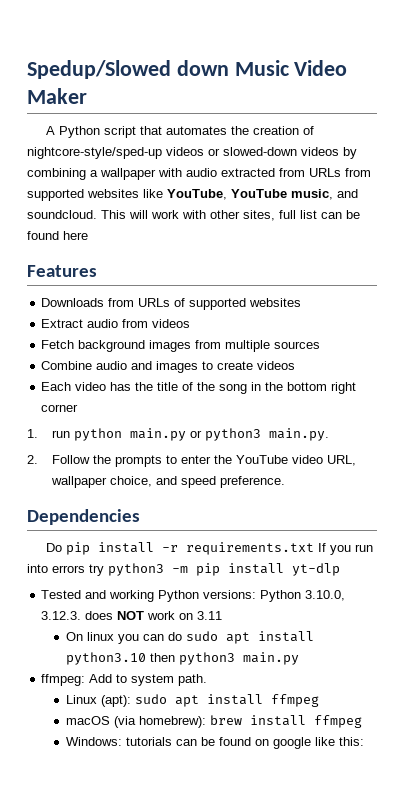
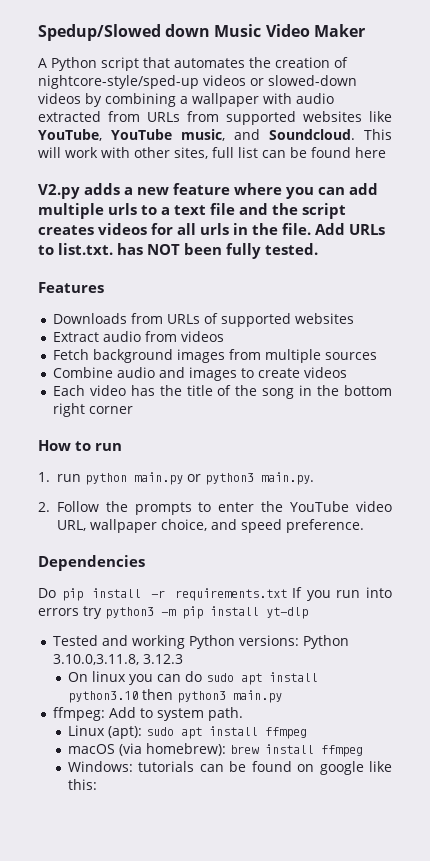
- A Python script that automates the creation of nightcore-style/sped-up videos or slowed-down videos by combining a wallpaper with audio extracted from URLs from supported websites like YouTube, YouTube music, and soundcloud.
+ A Python script that automates the creation of nightcore-style/sped-up videos or slowed-down videos by combining a wallpaper with audio extracted from URLs from supported websites like YouTube, YouTube music, and Soundcloud.
+ V2.py adds a new feature where you can add multiple urls to a text file and the script creates videos for all urls in the file. Add URLs to list.txt. has NOT been fully tested.
+ How to run
- Tested and working Python versions: Python 3.10.0, 3.12.3. does NOT work on 3.11
+ Tested and working Python versions: Python 3.10.0,3.11.8, 3.12.3

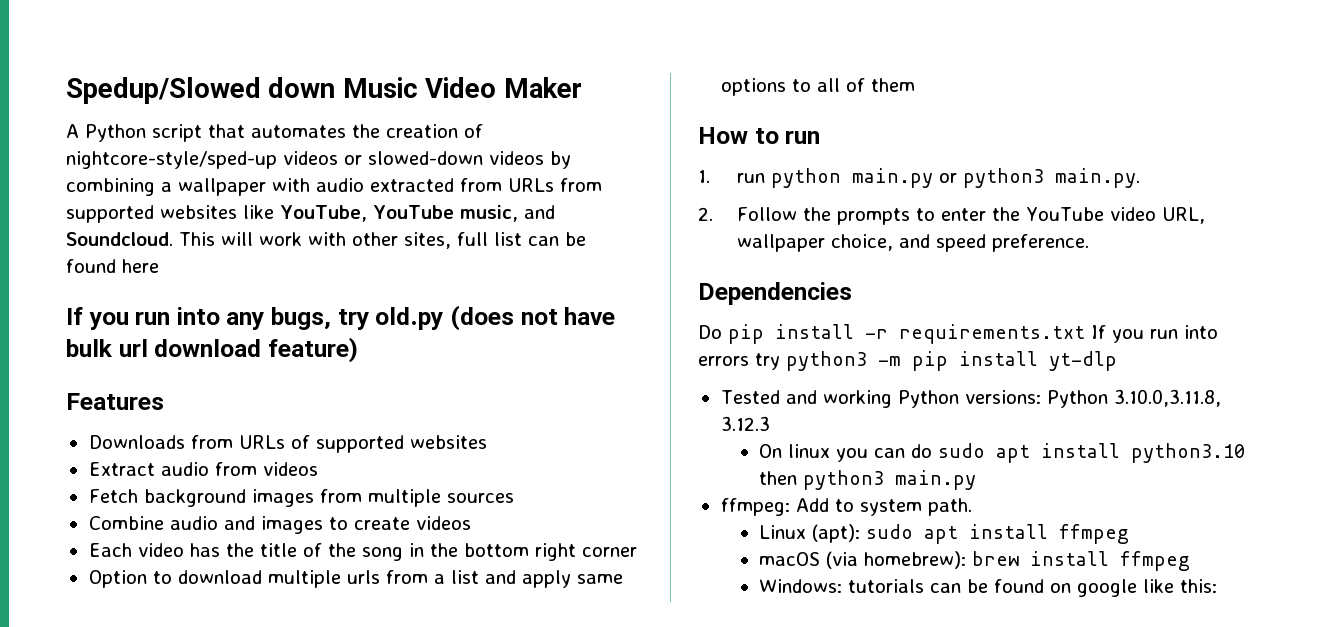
- V2.py adds a new feature where you can add multiple urls to a text file and the script creates videos for all urls in the file. Add URLs to list.txt. has NOT been fully tested.
+ If you run into any bugs, try old.py (does not have bulk url download feature)
+ Option to download multiple urls from a list and apply same options to all of them

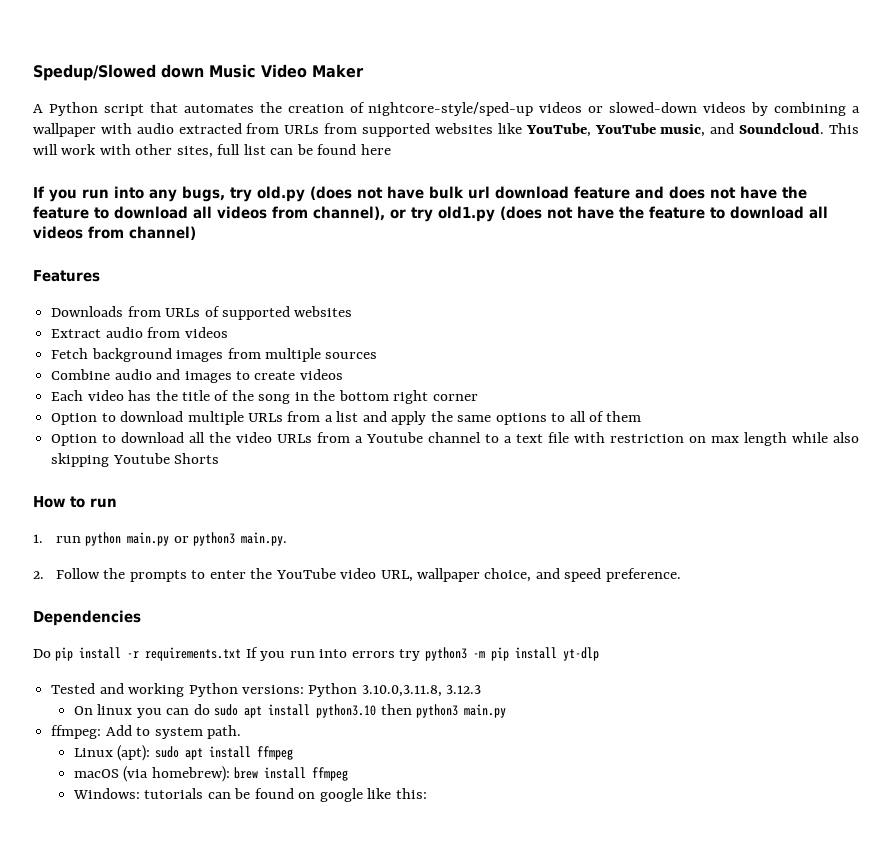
- If you run into any bugs, try old.py (does not have bulk url download feature)
+ If you run into any bugs, try old.py (does not have bulk url download feature and does not have the feature to download all videos from channel), or try old1.py (does not have the feature to download all videos from channel)
- Option to download multiple urls from a list and apply same options to all of them
+ Option to download multiple URLs from a list and apply the same options to all of them
+ Option to download all the video URLs from a Youtube channel to a text file with restriction on max length while also skipping Youtube Shorts

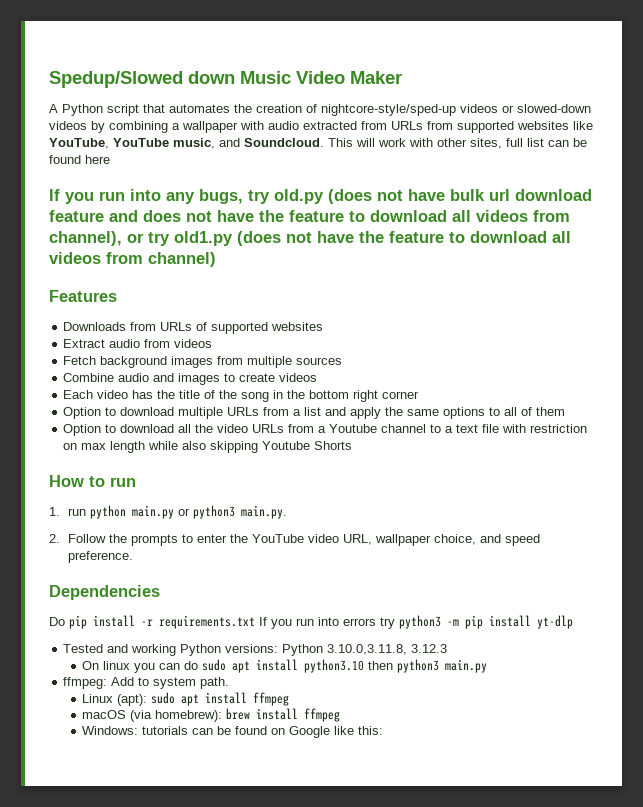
- Windows: tutorials can be found on google like this:
+ Windows: tutorials can be found on Google like this:

